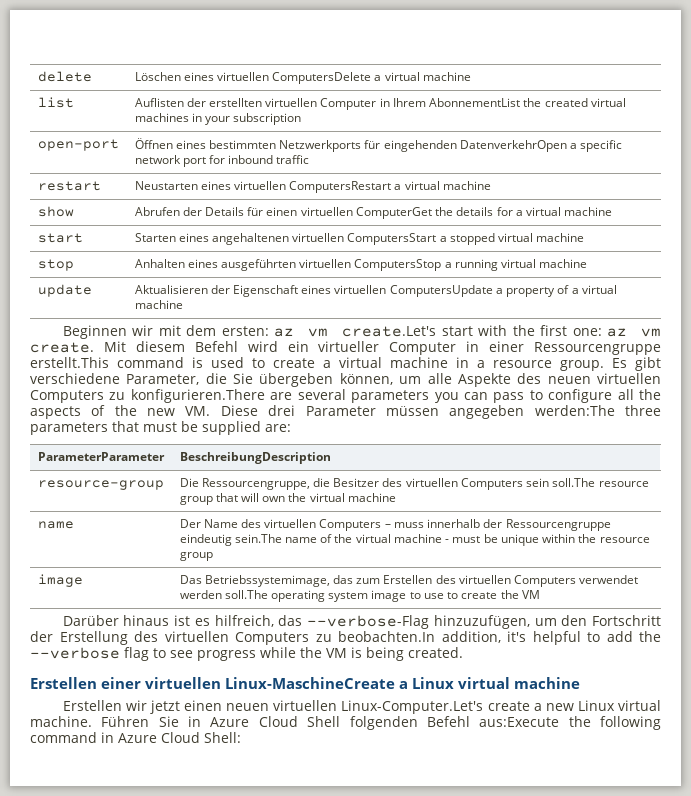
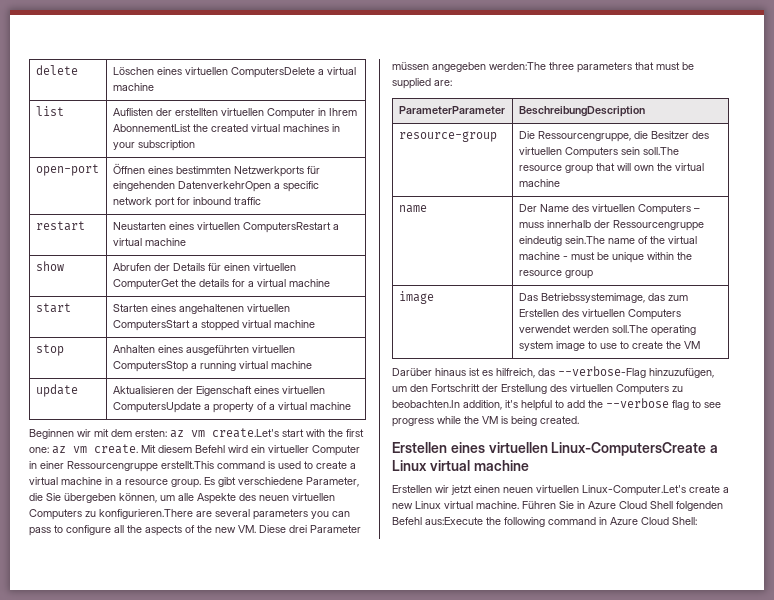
- Erstellen einer virtuellen Linux-MaschineCreate a Linux virtual machine
+ Erstellen eines virtuellen Linux-ComputersCreate a Linux virtual machine

